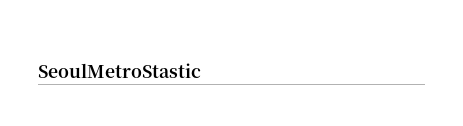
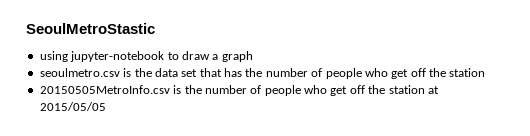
+ using jupyter-notebook to draw a graph
+ seoulmetro.csv is the data set that has the number of people who get off the station
+ 20150505MetroInfo.csv is the number of people who get off the station at 2015/05/05

